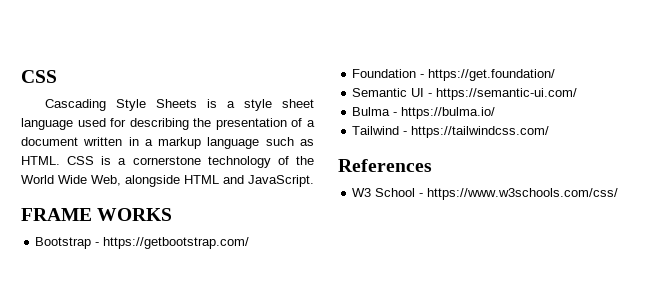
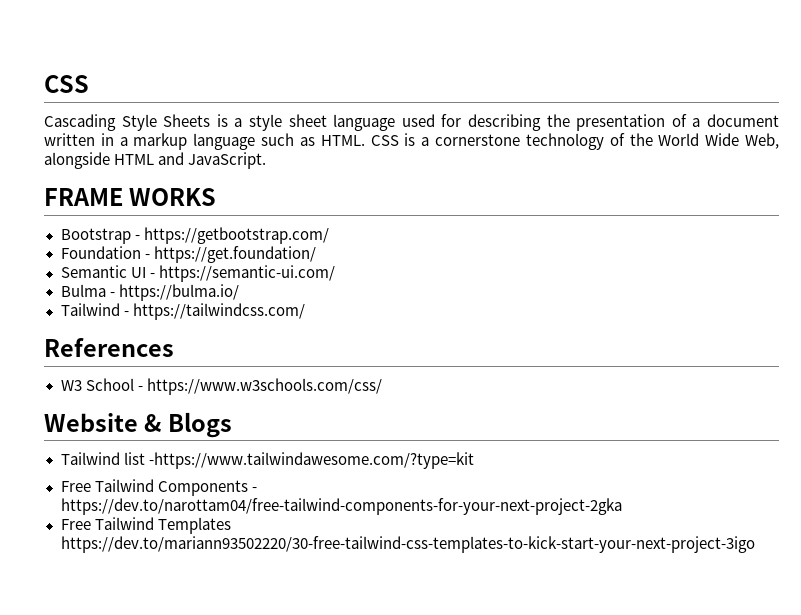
+ Website & Blogs
+ Tailwind list -https://www.tailwindawesome.com/?type=kit
+ Free Tailwind Components - https://dev.to/narottam04/free-tailwind-components-for-your-next-project-2gka
+ Free Tailwind Templates https://dev.to/mariann93502220/30-free-tailwind-css-templates-to-kick-start-your-next-project-3igo

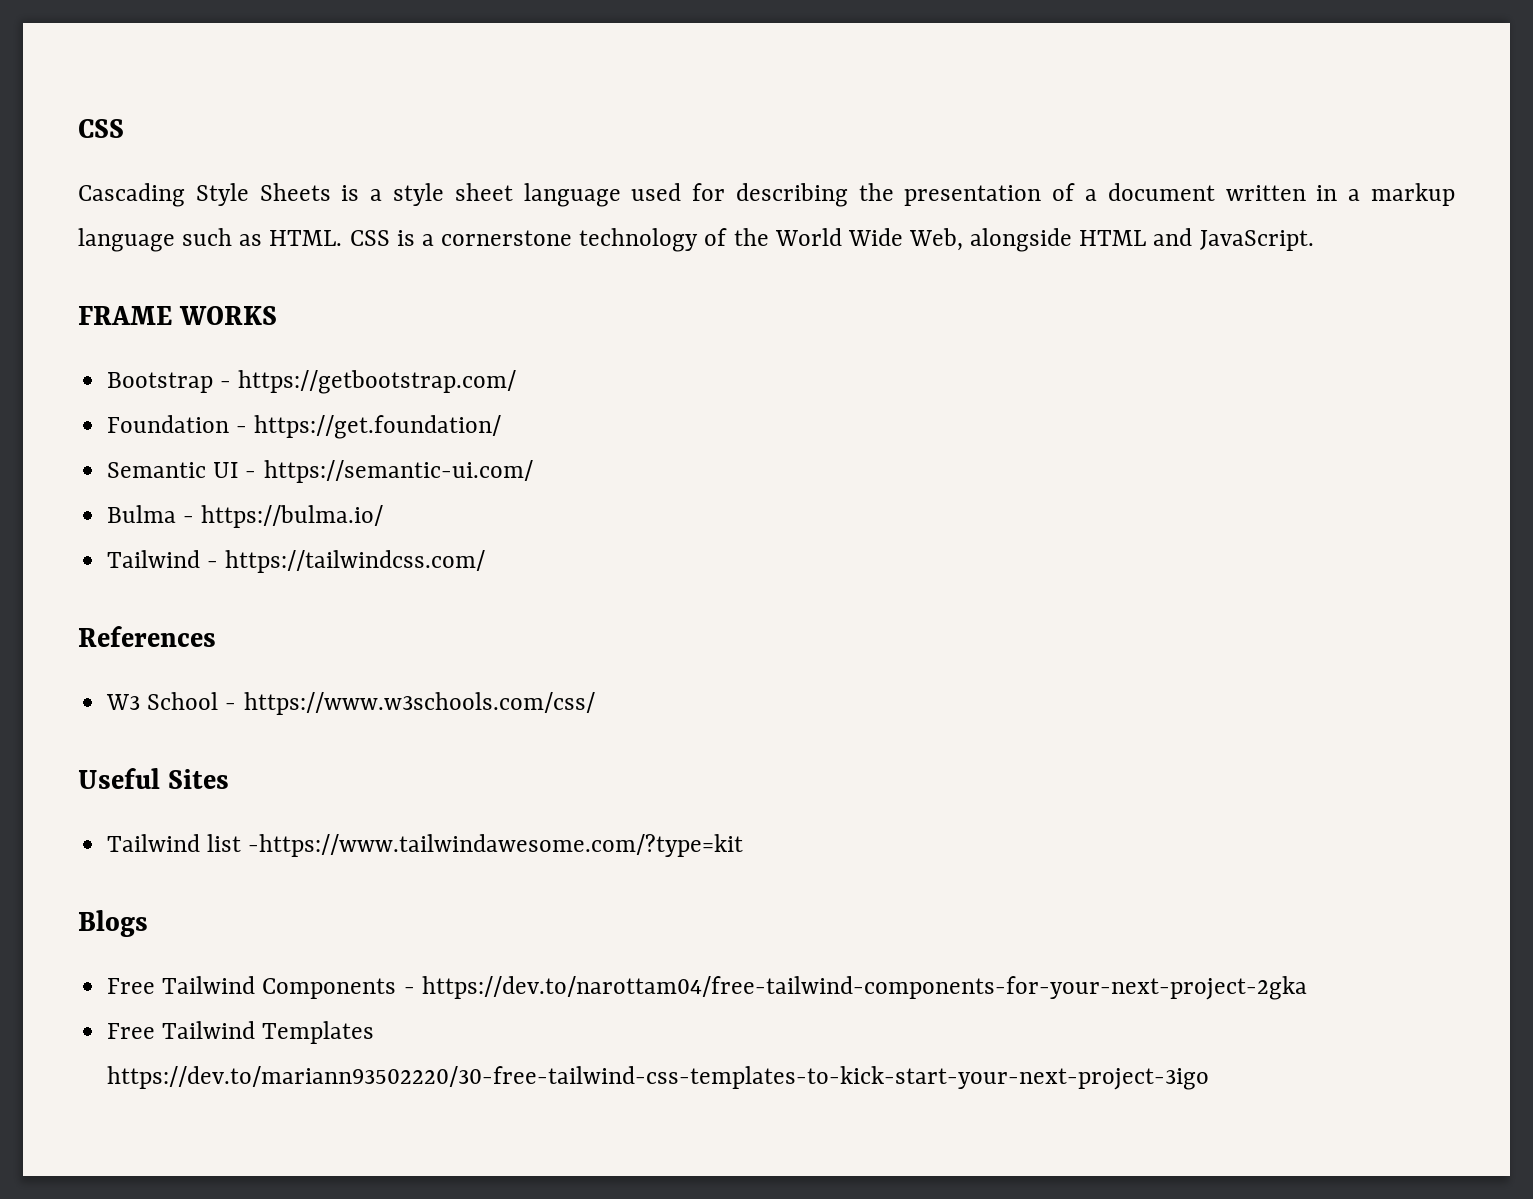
- Website & Blogs
+ Useful Sites
+ Blogs

